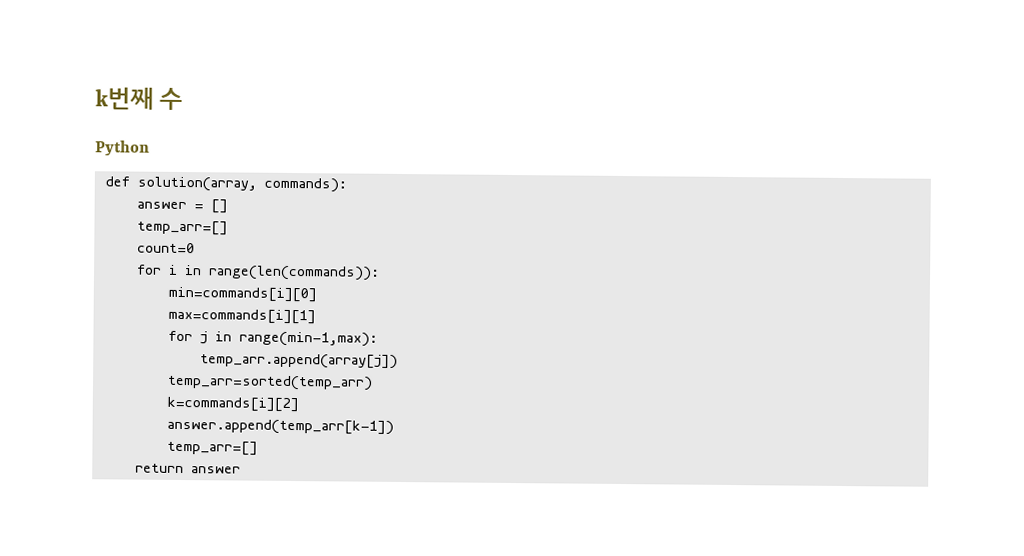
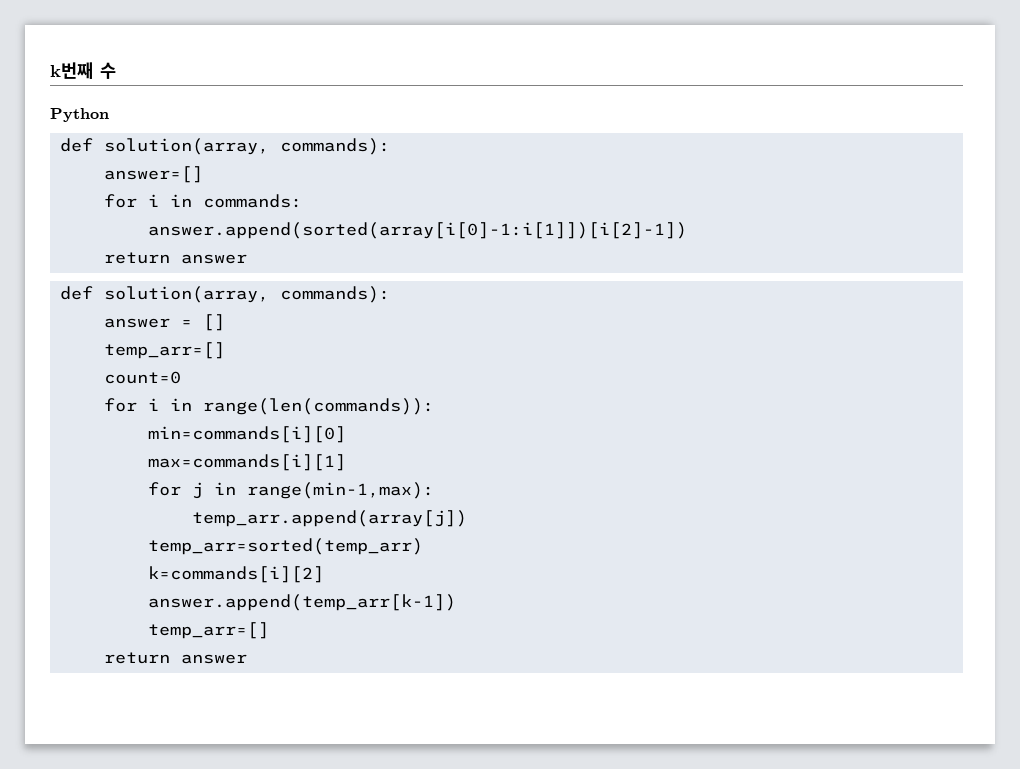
+ answer=[]
+ for i in commands:
+ answer.append(sorted(array[i[0]-1:i[1]])[i[2]-1])
+ return answer
+ def solution(array, commands):

